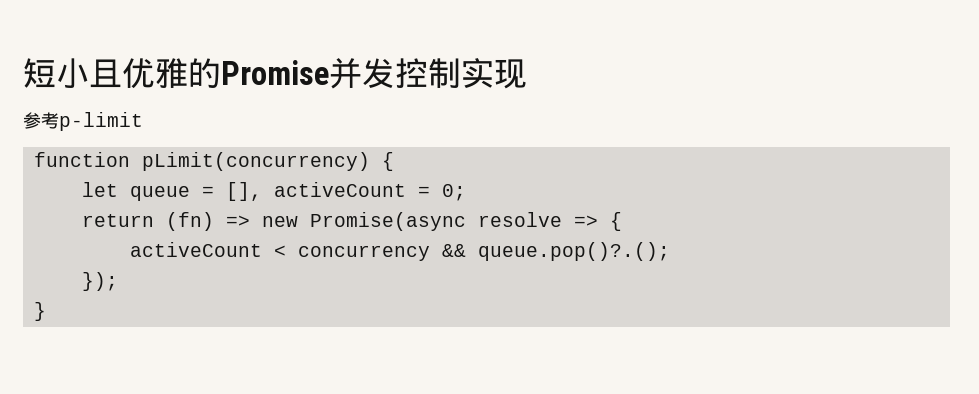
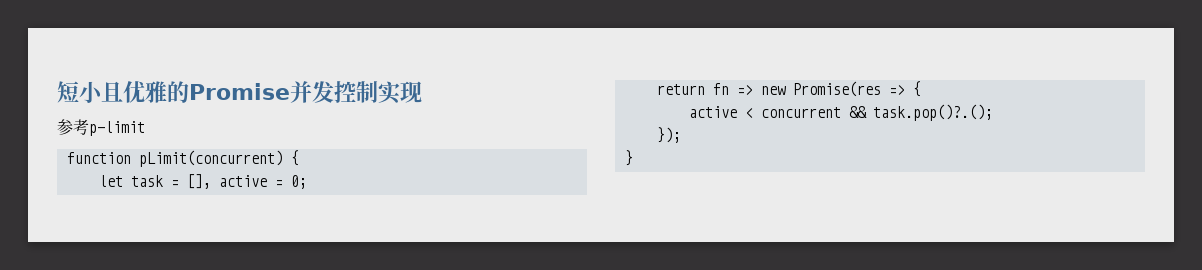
- function pLimit(concurrency) {
+ function pLimit(concurrent) {
- let queue = [], activeCount = 0;
+ let task = [], active = 0;
- return (fn) => new Promise(async resolve => {
+ return fn => new Promise(res => {
- activeCount < concurrency && queue.pop()?.();
+ active < concurrent && task.pop()?.();

